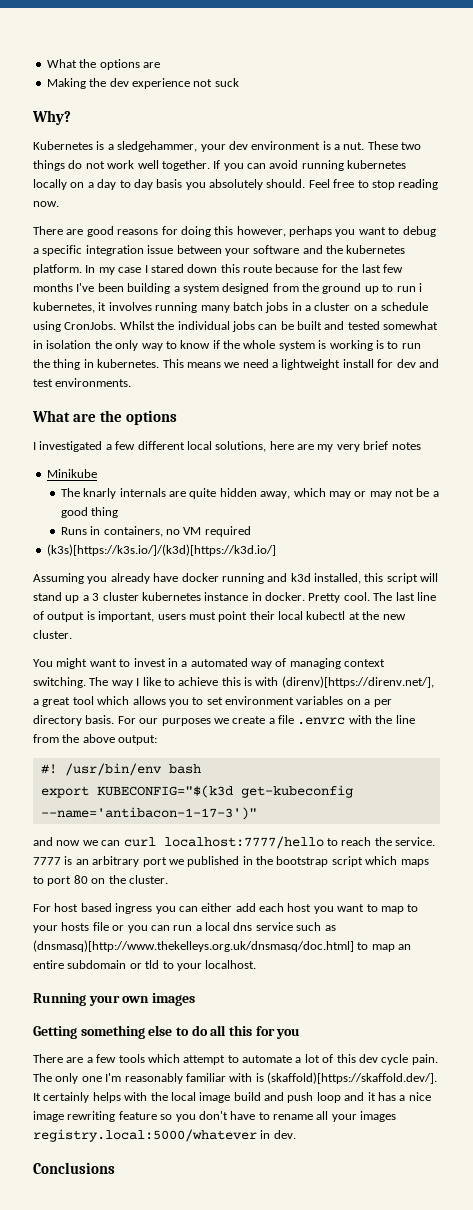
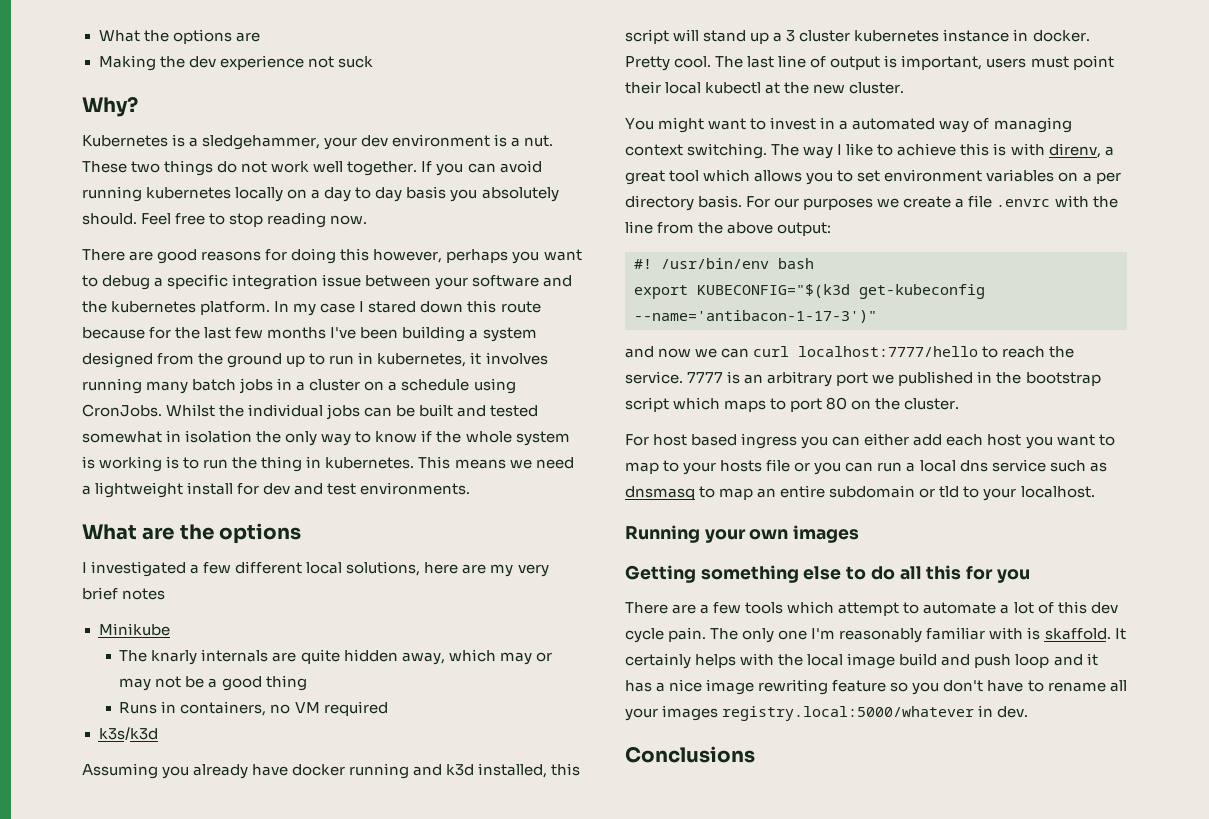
- In my case I stared down this route because for the last few months I've been building a system designed from the ground up to run i kubernetes, it involves running many batch jobs in a cluster on a schedule using CronJobs.
+ In my case I stared down this route because for the last few months I've been building a system designed from the ground up to run in kubernetes, it involves running many batch jobs in a cluster on a schedule using CronJobs.
- (k3s)[https://k3s.io/]/(k3d)[https://k3d.io/]
+ k3s/k3d
- The way I like to achieve this is with (direnv)[https://direnv.net/], a great tool which allows you to set environment variables on a per directory basis.
+ The way I like to achieve this is with direnv, a great tool which allows you to set environment variables on a per directory basis.
- For host based ingress you can either add each host you want to map to your hosts file or you can run a local dns service such as (dnsmasq)[http://www.thekelleys.org.uk/dnsmasq/doc.html] to map an entire subdomain or tld to your localhost.
+ For host based ingress you can either add each host you want to map to your hosts file or you can run a local dns service such as dnsmasq to map an entire subdomain or tld to your localhost.
- The only one I'm reasonably familiar with is (skaffold)[https://skaffold.dev/]. It certainly helps with the local image build and push loop and it has a nice image rewriting feature so you don't have to rename all your images registry.local:5000/whatever in dev.
+ The only one I'm reasonably familiar with is skaffold. It certainly helps with the local image build and push loop and it has a nice image rewriting feature so you don't have to rename all your images registry.local:5000/whatever in dev.

